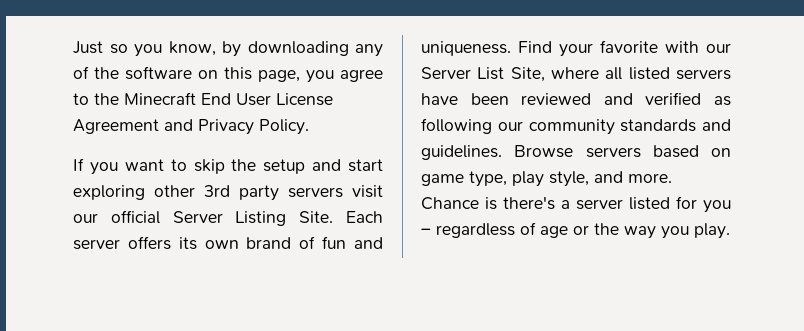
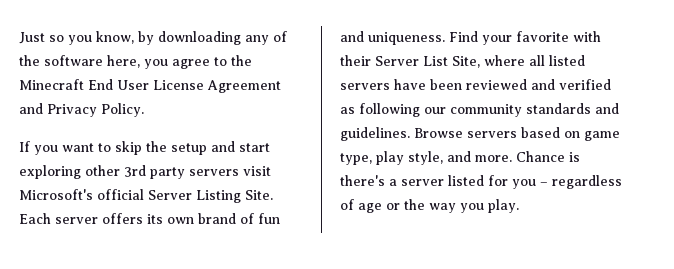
- Just so you know, by downloading any of the software on this page, you agree to the Minecraft End User License Agreement and Privacy Policy.
+ Just so you know, by downloading any of the software here, you agree to the Minecraft End User License Agreement and Privacy Policy.
- If you want to skip the setup and start exploring other 3rd party servers visit our official Server Listing Site.
+ If you want to skip the setup and start exploring other 3rd party servers visit Microsoft's official Server Listing Site.
- Find your favorite with our Server List Site, where all listed servers have been reviewed and verified as following our community standards and guidelines.
+ Find your favorite with their Server List Site, where all listed servers have been reviewed and verified as following our community standards and guidelines.

